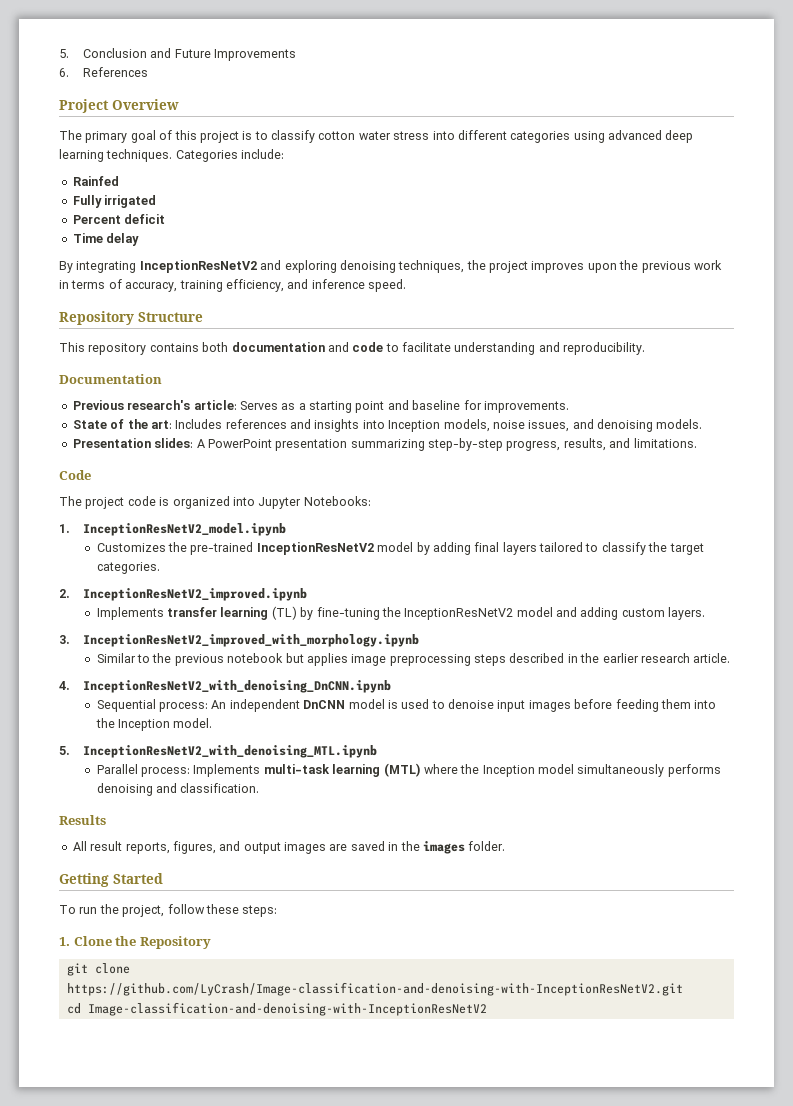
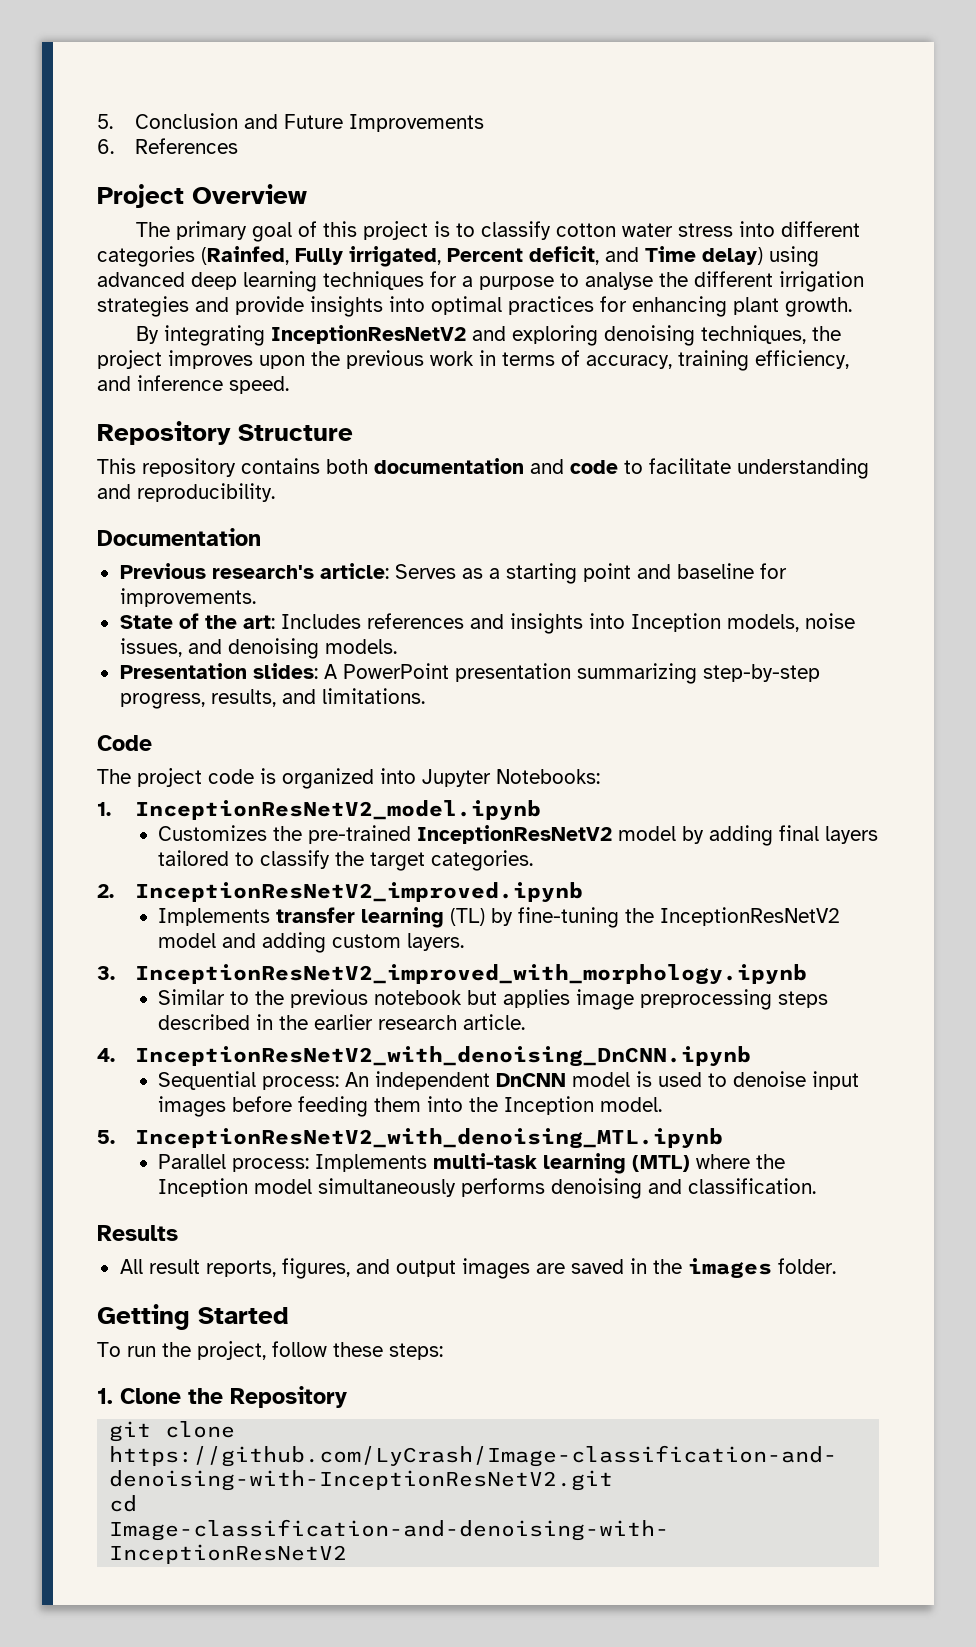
- The primary goal of this project is to classify cotton water stress into different categories using advanced deep learning techniques. Categories include:
- Rainfed
- Fully irrigated
- Percent deficit
- Time delay
+ The primary goal of this project is to classify cotton water stress into different categories (Rainfed, Fully irrigated, Percent deficit, and Time delay) using advanced deep learning techniques for a purpose to analyse the different irrigation strategies and provide insights into optimal practices for enhancing plant growth.

